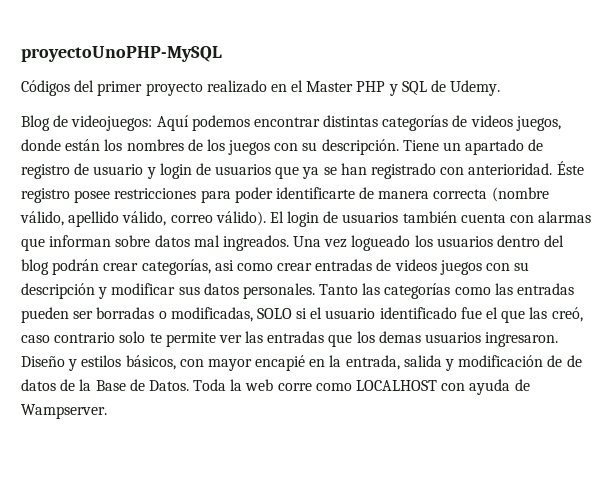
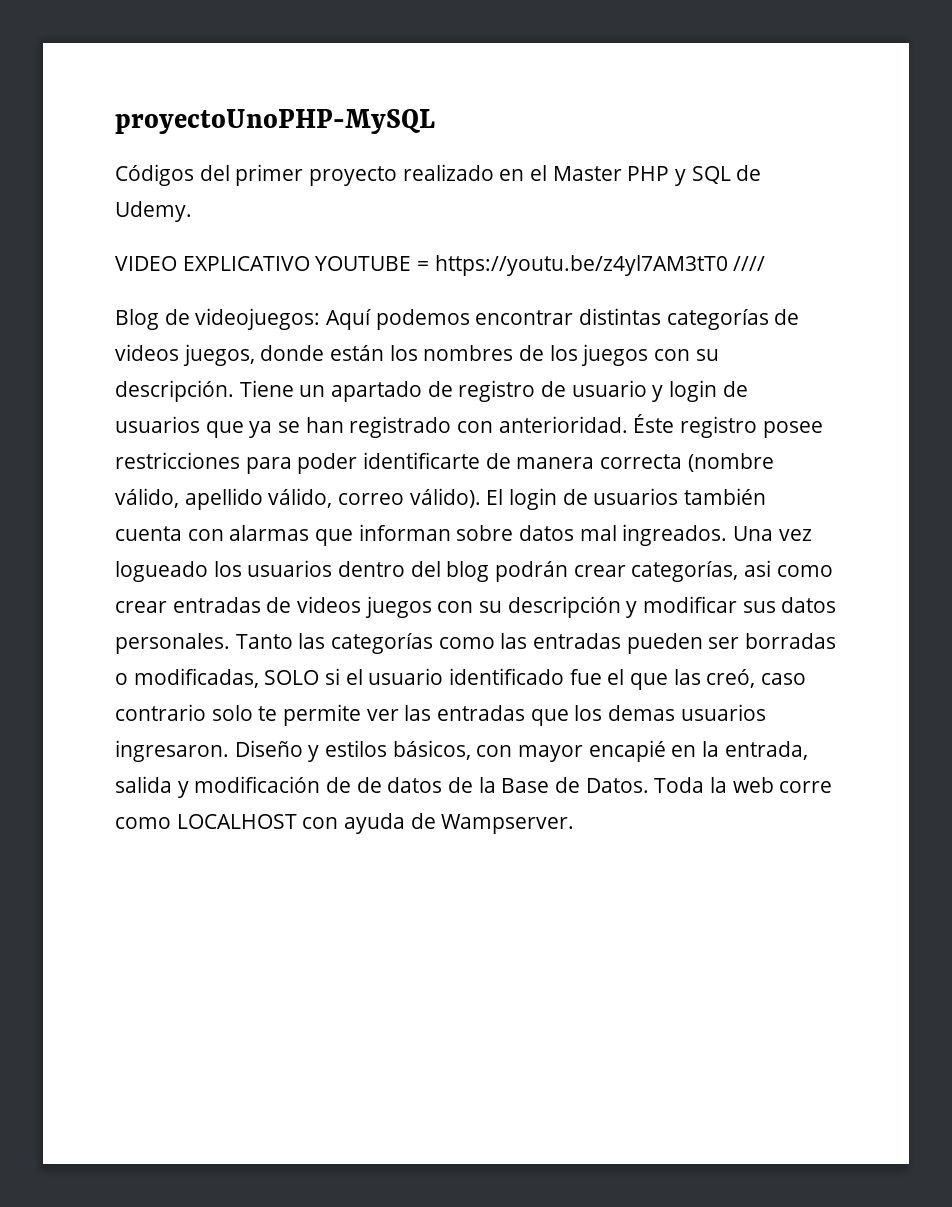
+ VIDEO EXPLICATIVO YOUTUBE = https://youtu.be/z4yl7AM3tT0 ////

